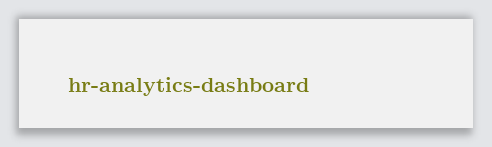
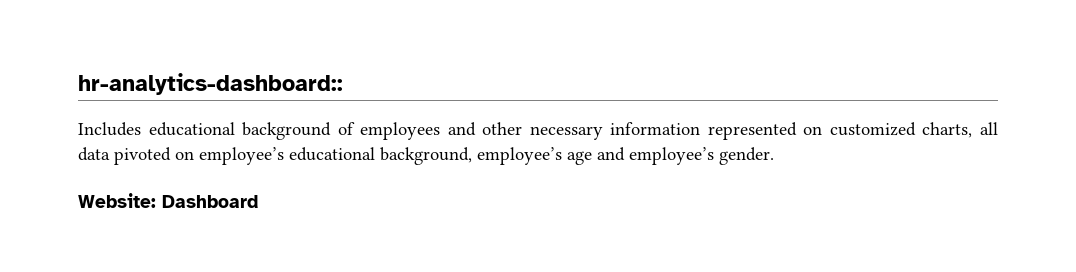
- hr-analytics-dashboard
+ hr-analytics-dashboard::
+ Includes educational background of employees and other necessary information represented on customized charts, all data pivoted on employee’s educational background, employee’s age and employee’s gender.
+ Website: Dashboard

